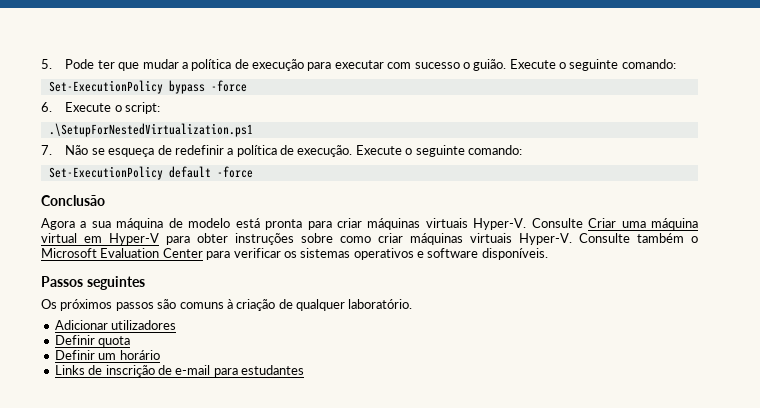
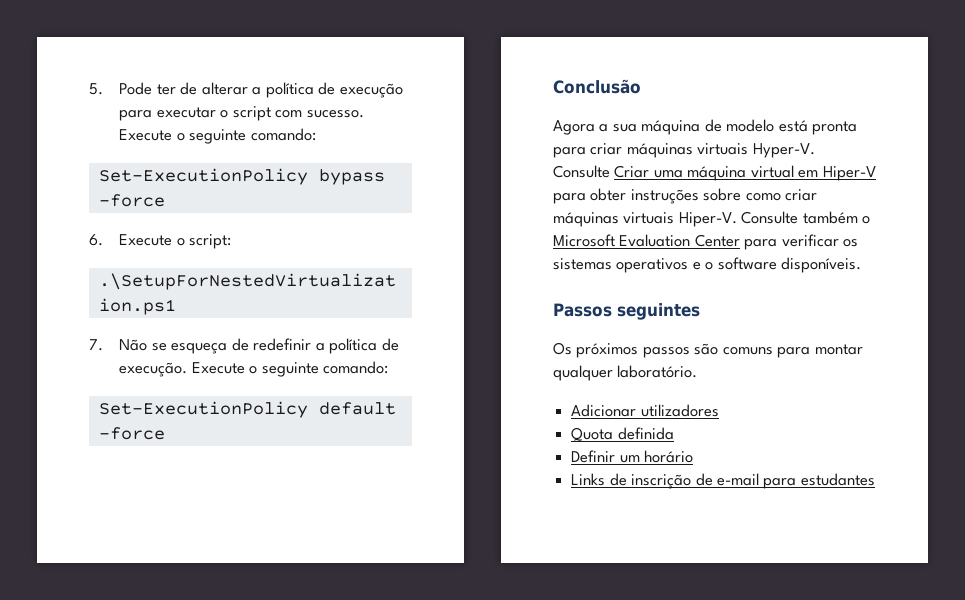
- 5. Pode ter que mudar a política de execução para executar com sucesso o guião.
+ 5. Pode ter de alterar a política de execução para executar o script com sucesso.
- Consulte Criar uma máquina virtual em Hyper-V para obter instruções sobre como criar máquinas virtuais Hyper-V.
+ Consulte Criar uma máquina virtual em Hiper-V para obter instruções sobre como criar máquinas virtuais Hiper-V.
- Consulte também o Microsoft Evaluation Center para verificar os sistemas operativos e software disponíveis.
+ Consulte também o Microsoft Evaluation Center para verificar os sistemas operativos e o software disponíveis.
- Os próximos passos são comuns à criação de qualquer laboratório.
+ Os próximos passos são comuns para montar qualquer laboratório.
- Definir quota
+ Quota definida

